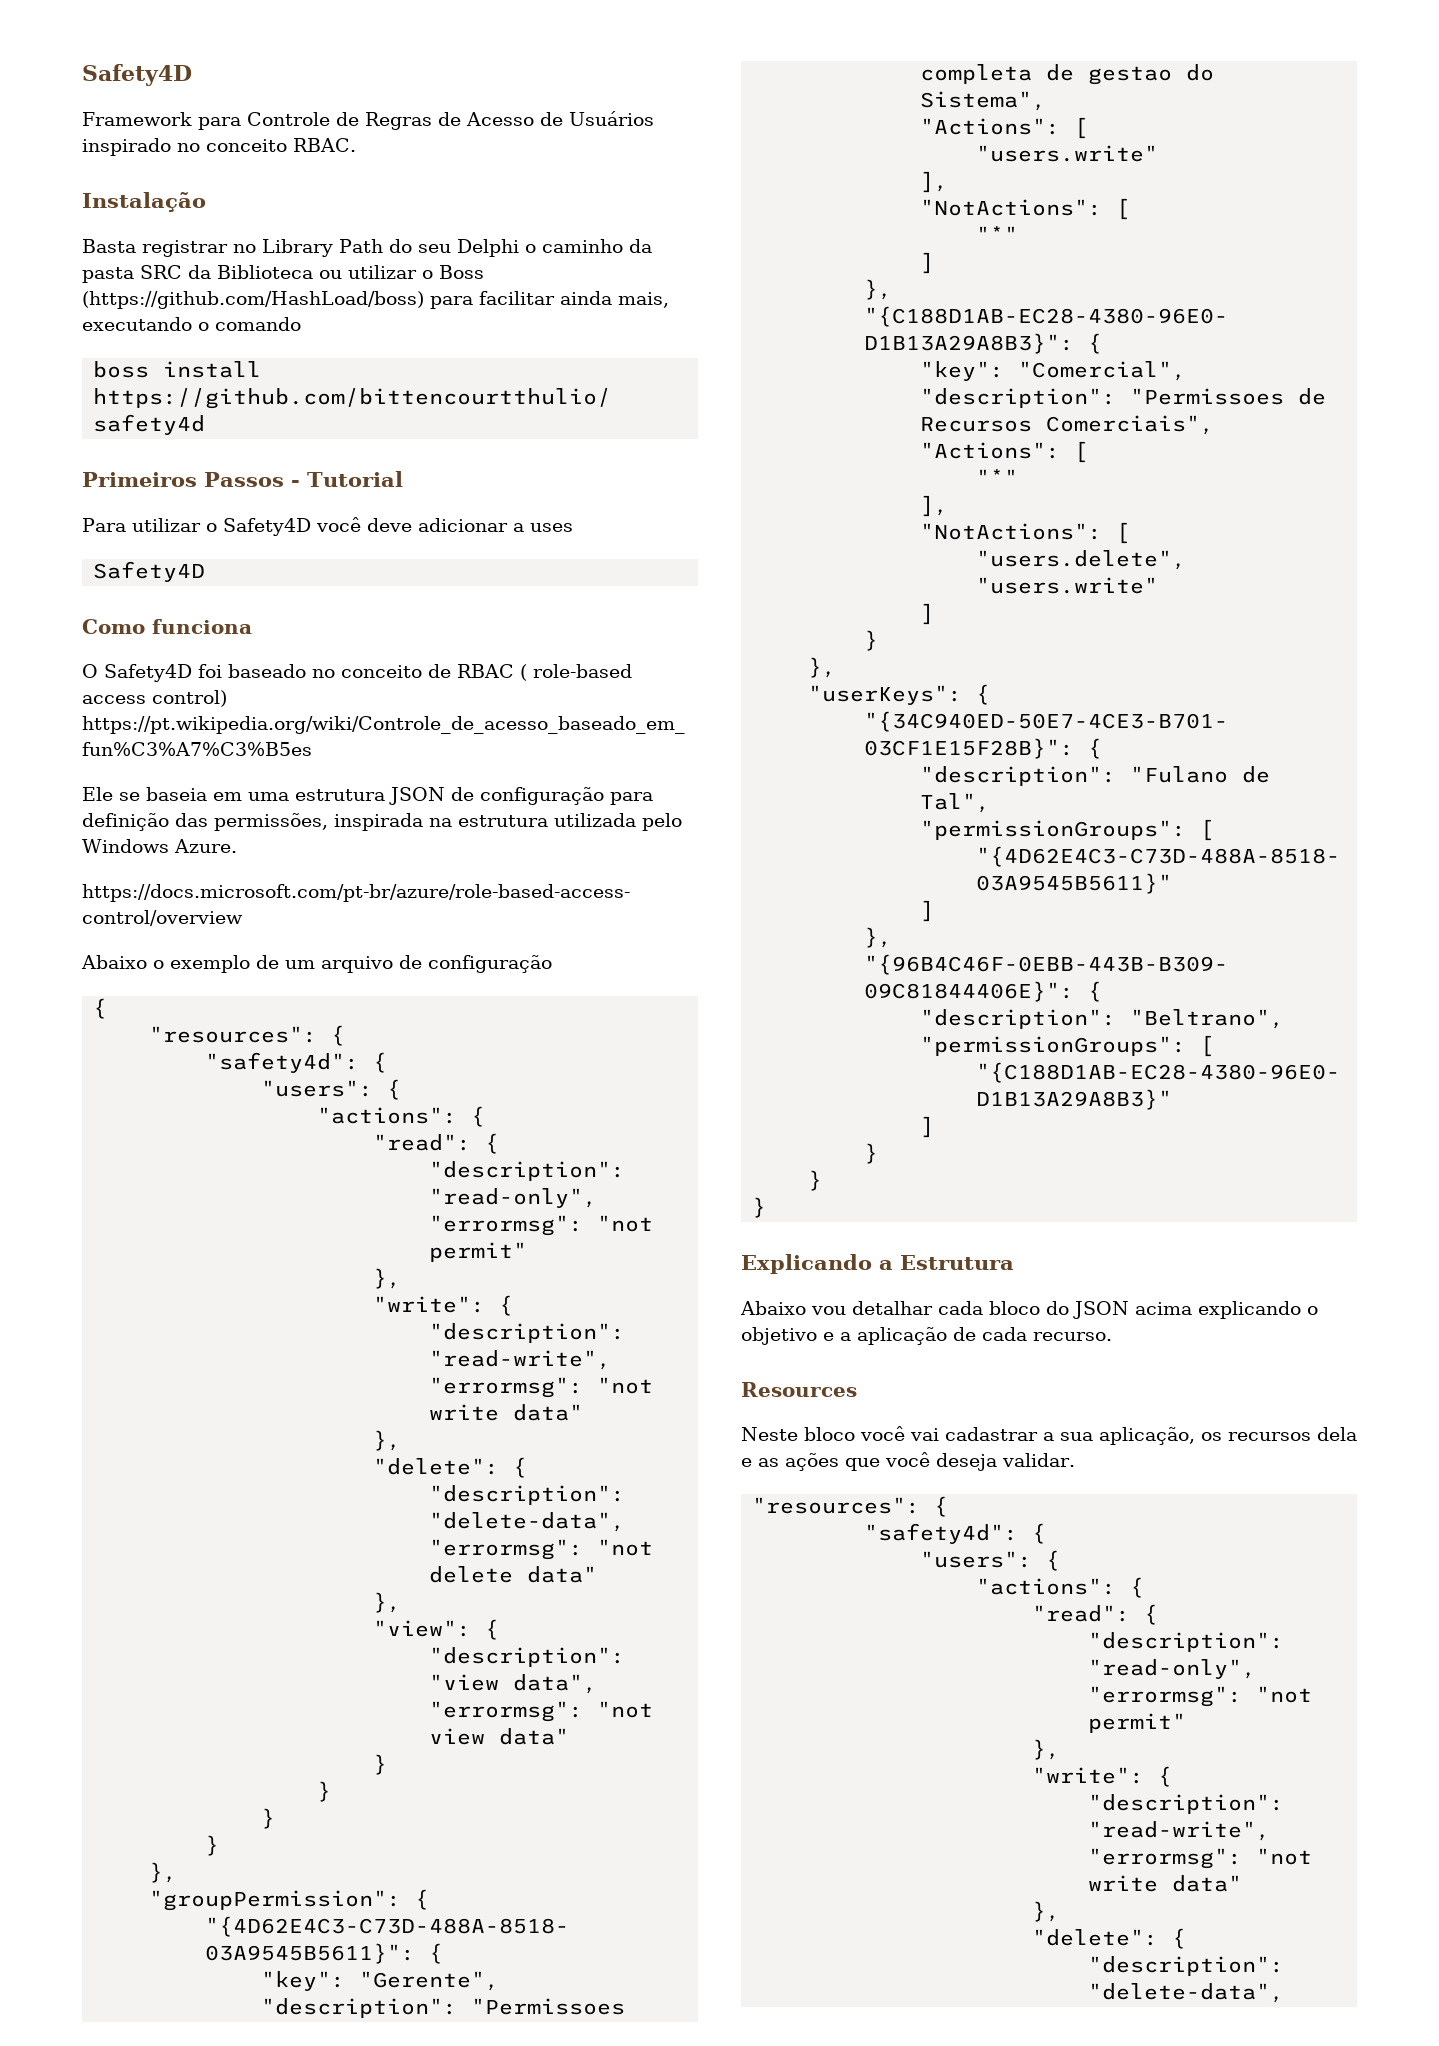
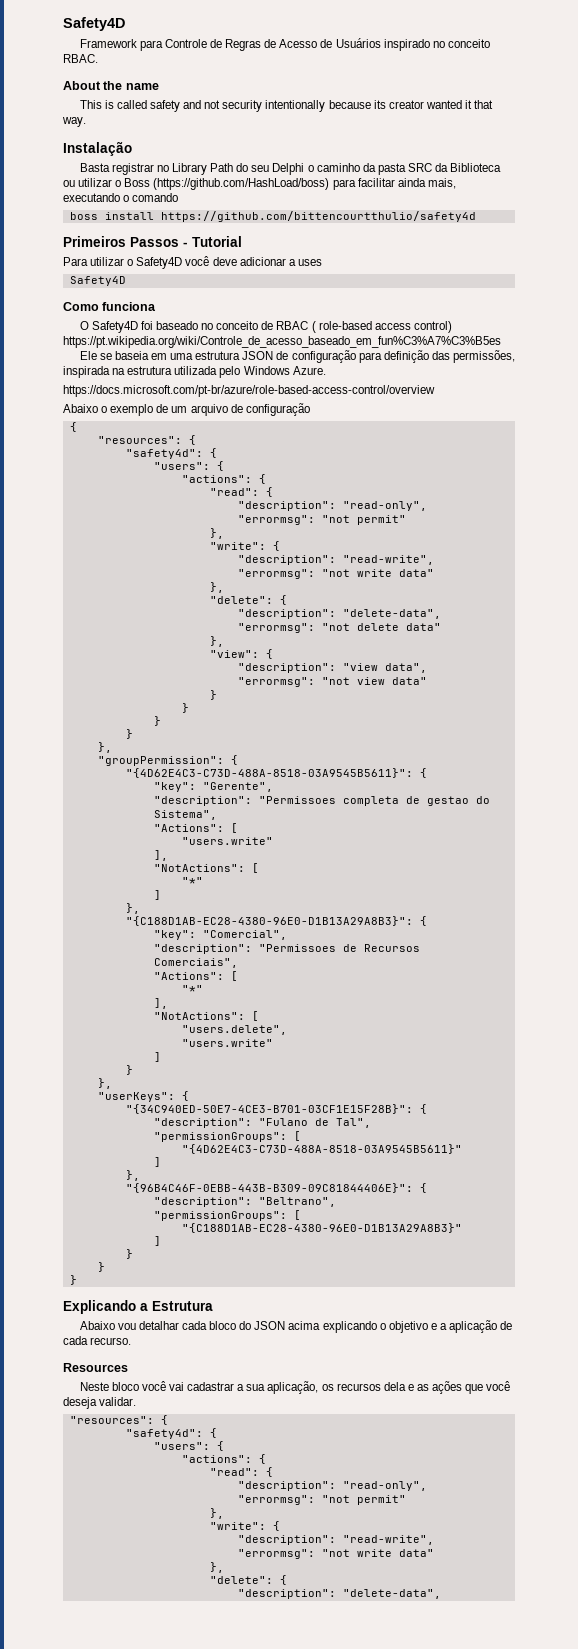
+ About the name
+ This is called safety and not security intentionally because its creator wanted it that way.

